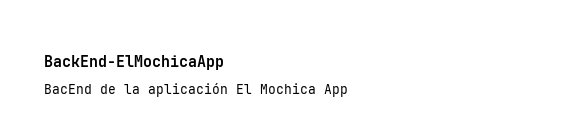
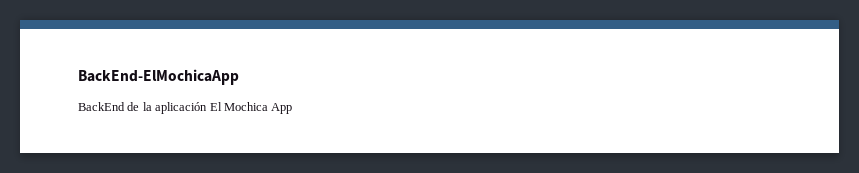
- BacEnd de la aplicación El Mochica App
+ BackEnd de la aplicación El Mochica App

